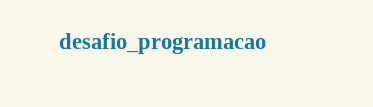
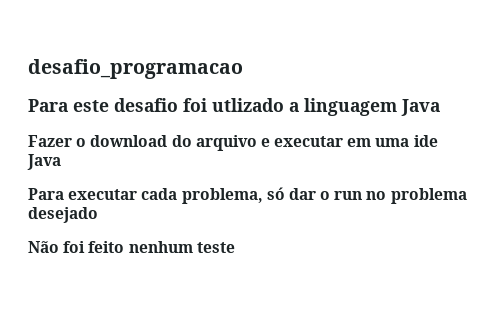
+ Para este desafio foi utlizado a linguagem Java
+ Fazer o download do arquivo e executar em uma ide Java
+ Para executar cada problema, só dar o run no problema desejado
+ Não foi feito nenhum teste

